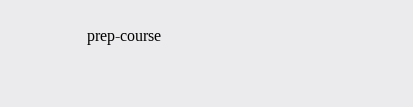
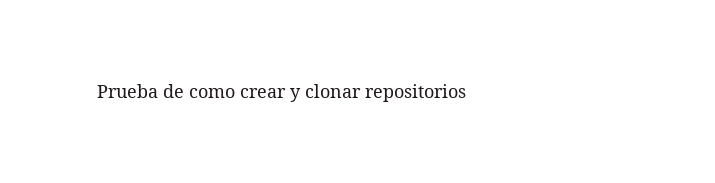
- prep-course
+ Prueba de como crear y clonar repositorios

